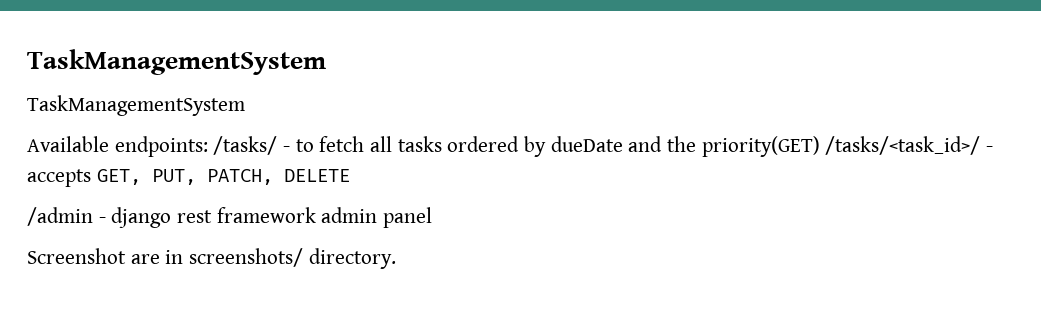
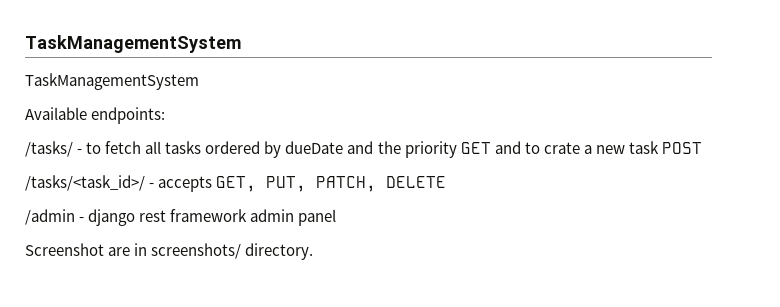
- Available endpoints: /tasks/ - to fetch all tasks ordered by dueDate and the priority(GET) /tasks/<task_id>/ - accepts GET, PUT, PATCH, DELETE
+ Available endpoints:
+ /tasks/ - to fetch all tasks ordered by dueDate and the priority GET and to crate a new task POST
+ /tasks/<task_id>/ - accepts GET, PUT, PATCH, DELETE

